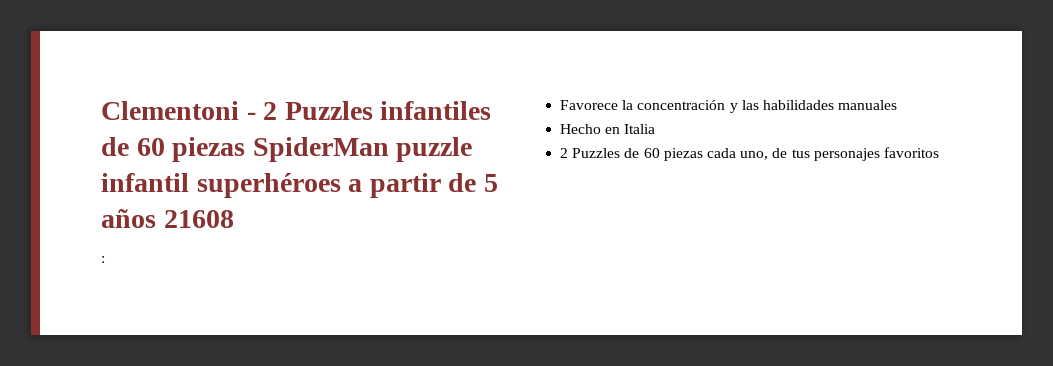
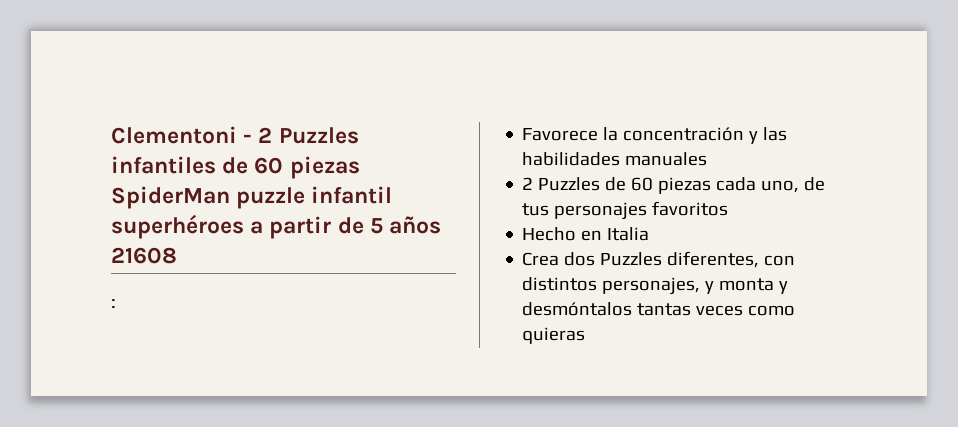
- Hecho en Italia
+ Hecho en Italia
+ Crea dos Puzzles diferentes, con distintos personajes, y monta y desmóntalos tantas veces como quieras

